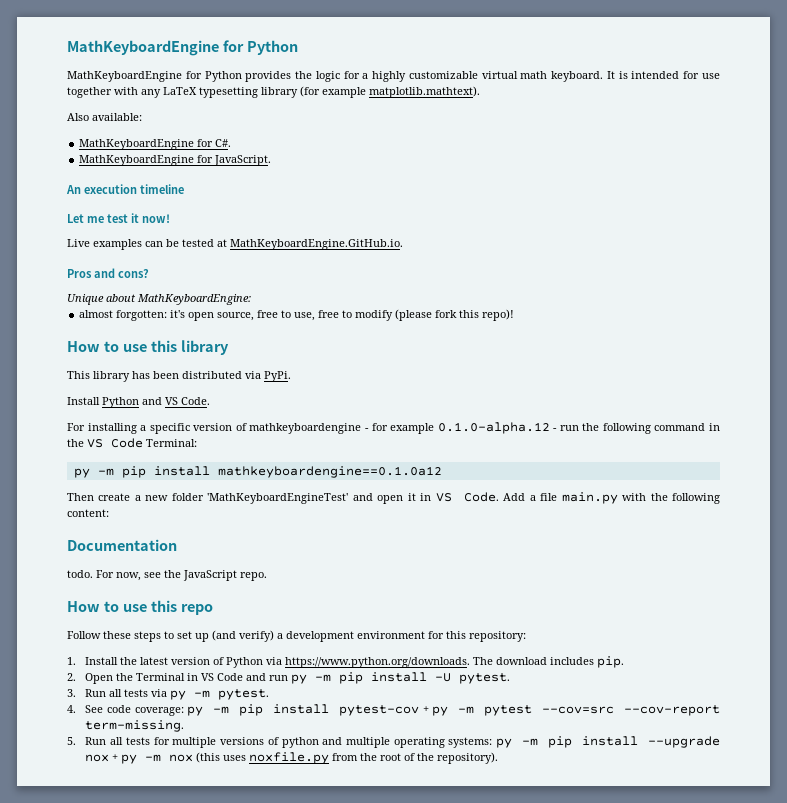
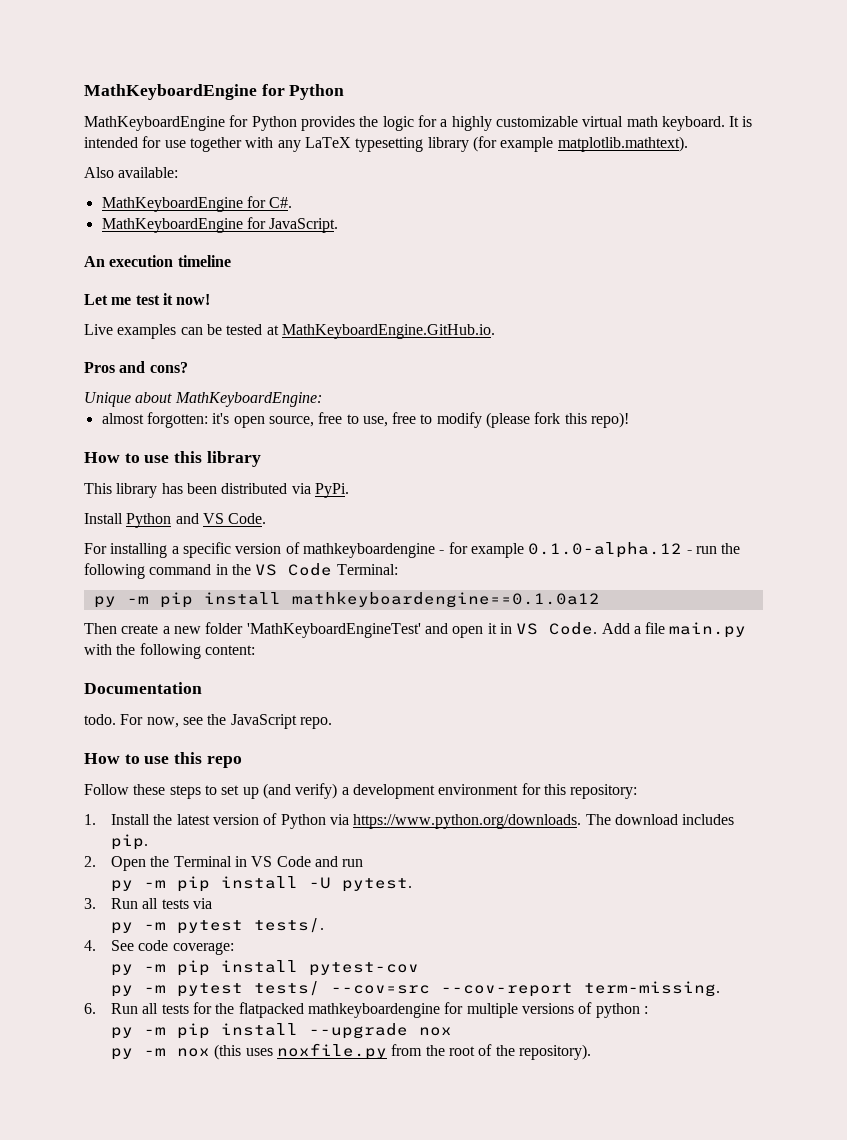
- 2. Open the Terminal in VS Code and run py -m pip install -U pytest.
+ 2. Open the Terminal in VS Code and run
+ py -m pip install -U pytest.
- 3. Run all tests via py -m pytest.
+ 3. Run all tests via
+ py -m pytest tests/.
- 4. See code coverage: py -m pip install pytest-cov + py -m pytest --cov=src --cov-report term-missing.
+ 4. See code coverage:
+ py -m pip install pytest-cov
+ py -m pytest tests/ --cov=src --cov-report term-missing.
- 5. Run all tests for multiple versions of python and multiple operating systems: py -m pip install --upgrade nox + py -m nox (this uses noxfile.py from the root of the repository).
+ 6. Run all tests for the flatpacked mathkeyboardengine for multiple versions of python :
+ py -m pip install --upgrade nox
+ py -m nox (this uses noxfile.py from the root of the repository).

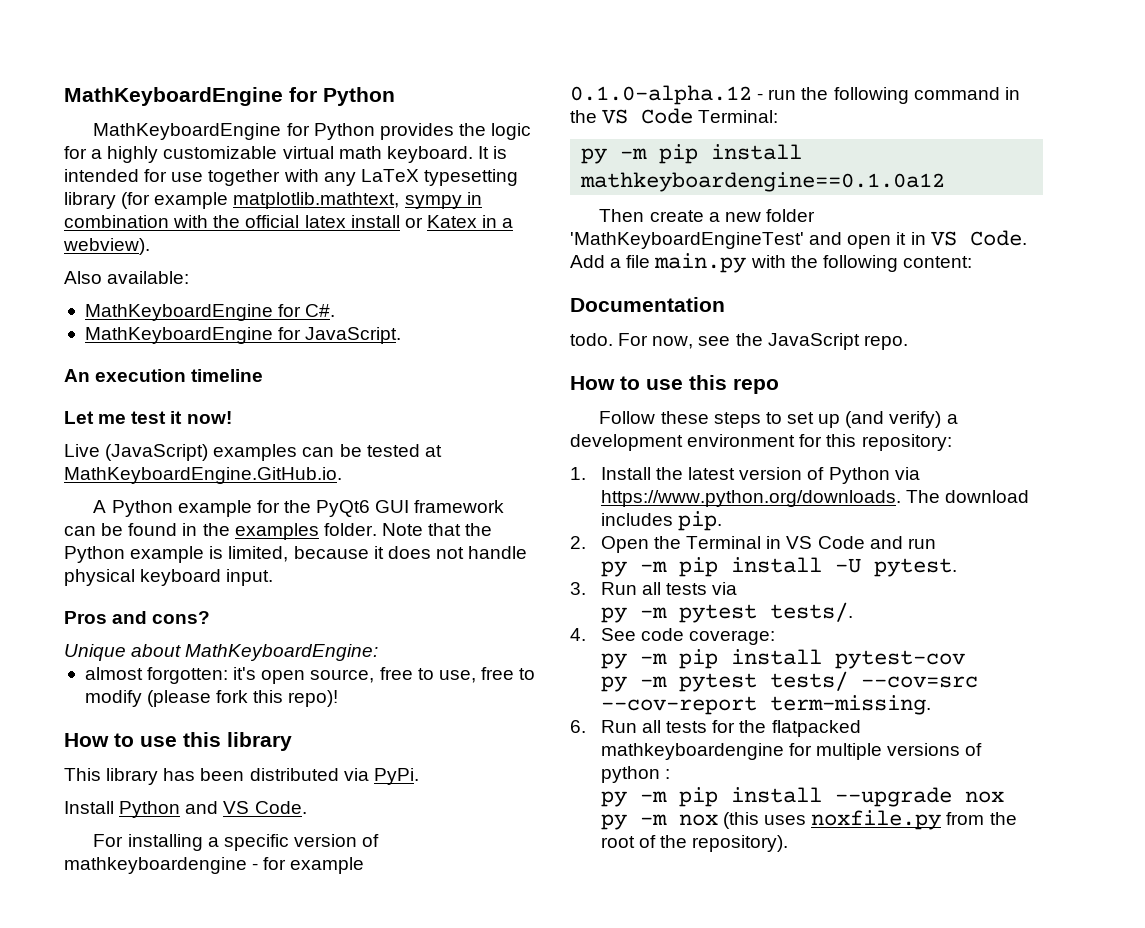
- It is intended for use together with any LaTeX typesetting library (for example matplotlib.mathtext).
+ It is intended for use together with any LaTeX typesetting library (for example matplotlib.mathtext, sympy in combination with the official latex install or Katex in a webview).
- Live examples can be tested at MathKeyboardEngine.GitHub.io.
+ Live (JavaScript) examples can be tested at MathKeyboardEngine.GitHub.io.
+ A Python example for the PyQt6 GUI framework can be found in the examples folder. Note that the Python example is limited, because it does not handle physical keyboard input.

